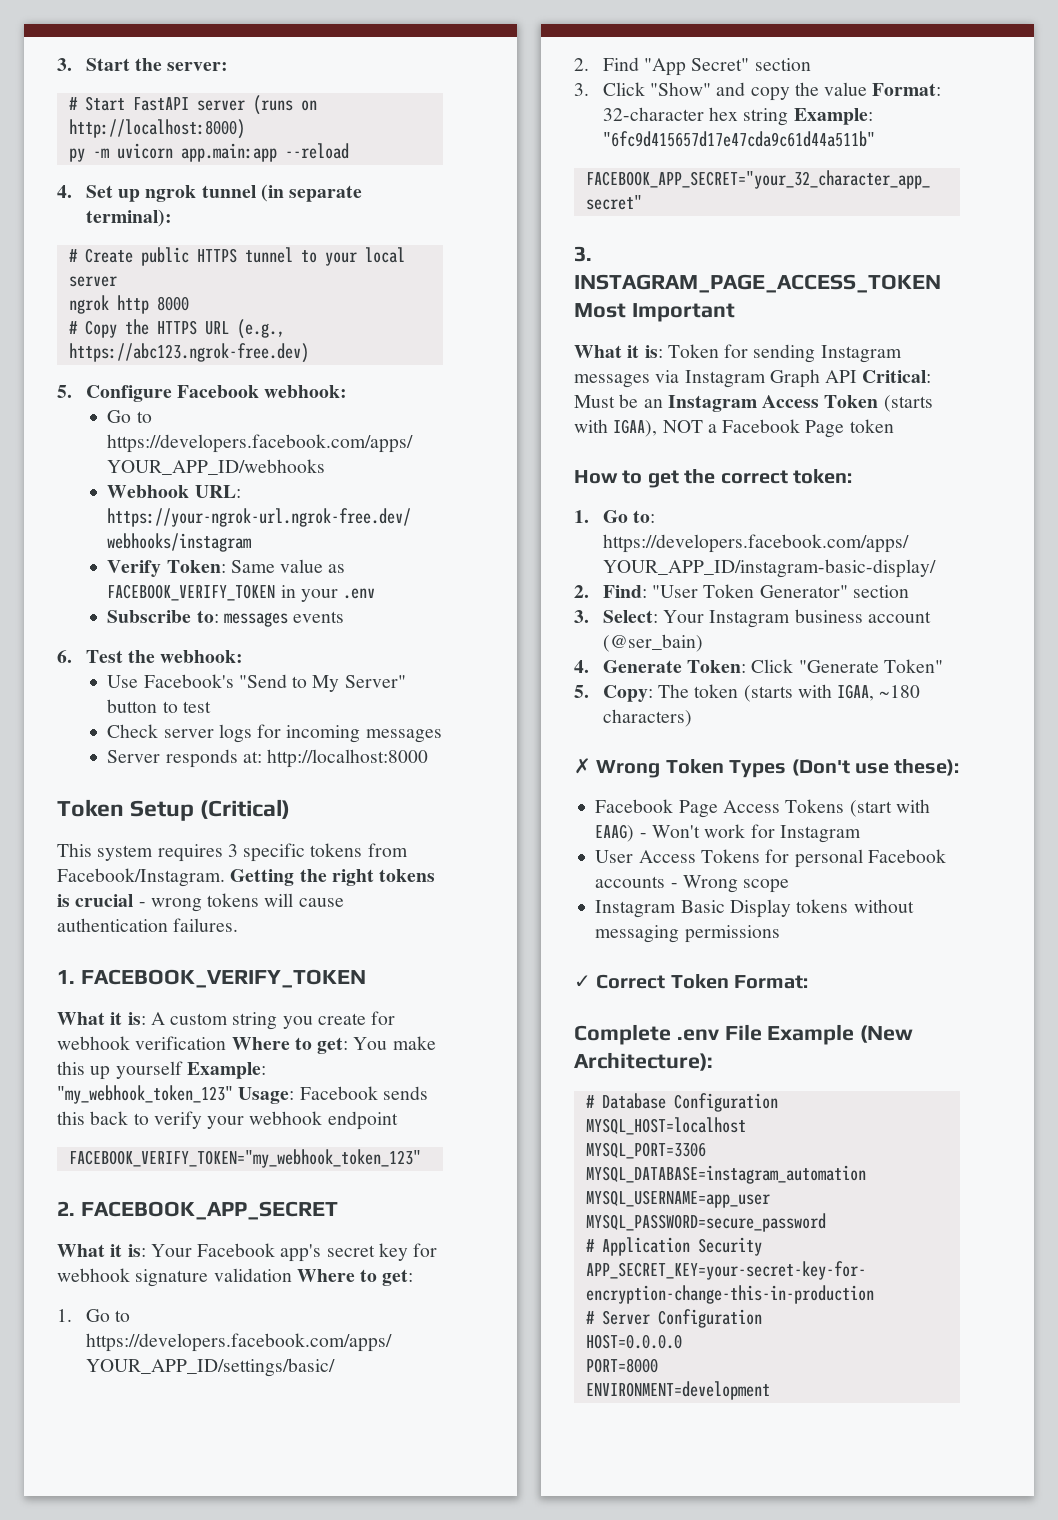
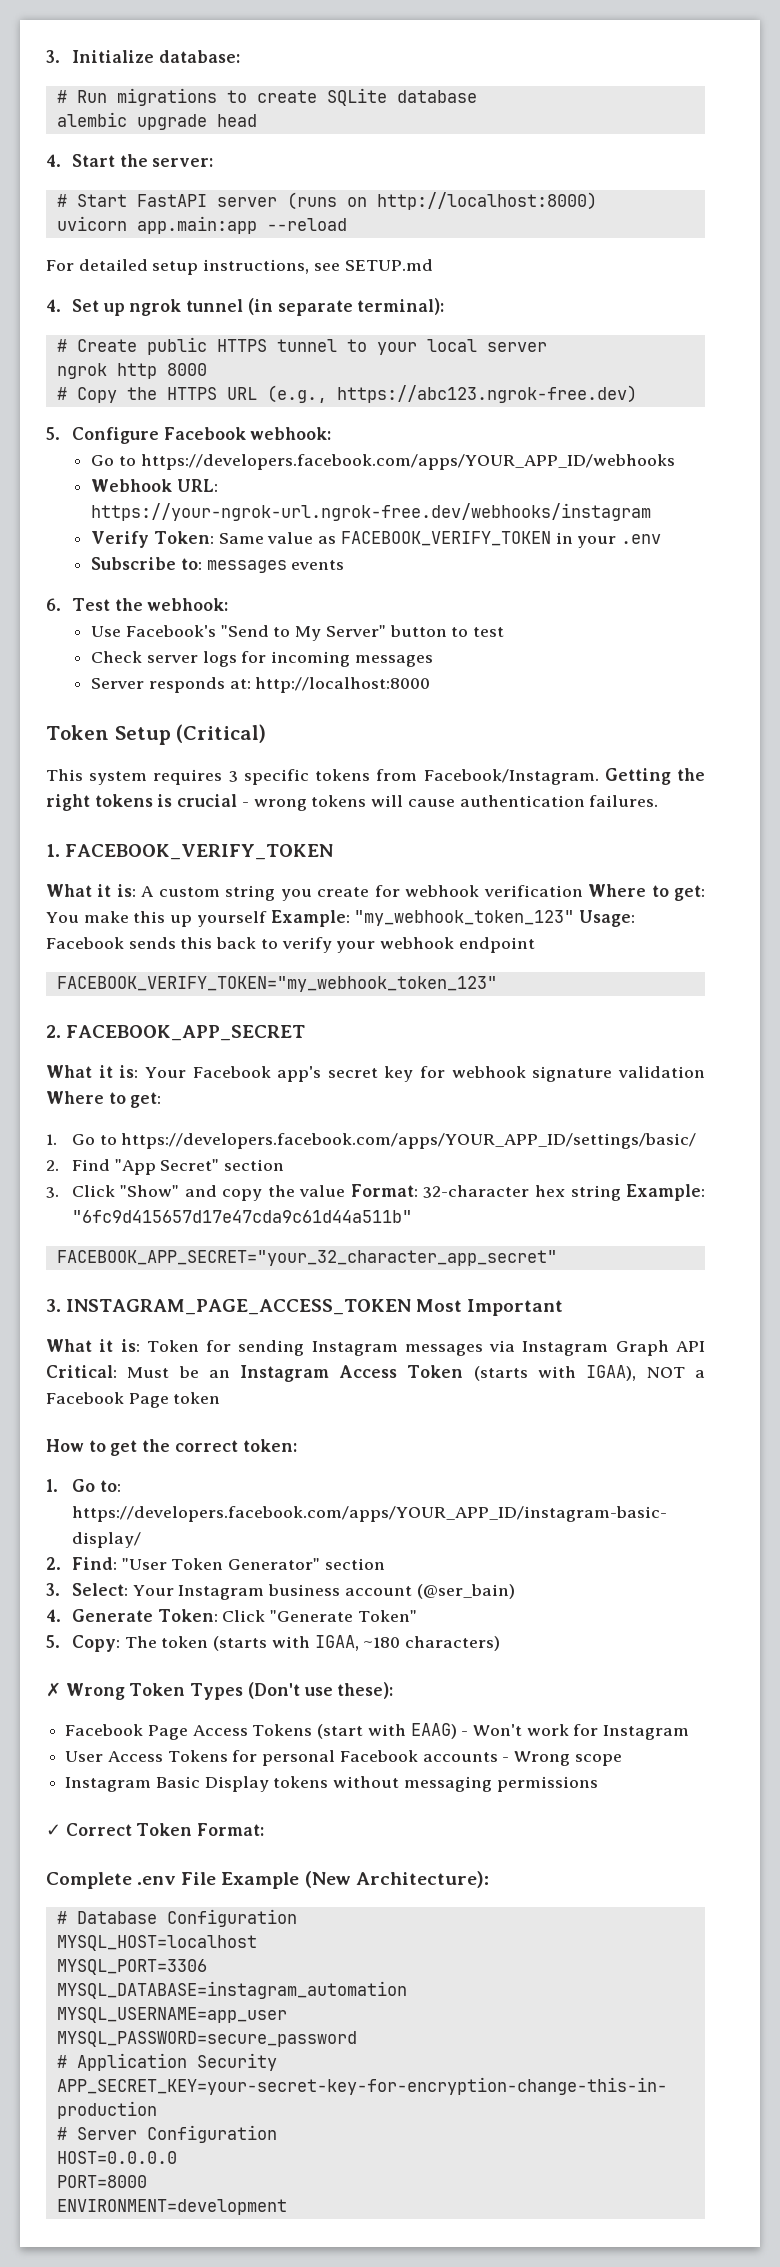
- 3. Start the server:
+ 3. Initialize database:
+ # Run migrations to create SQLite database
+ alembic upgrade head
+ 4. Start the server:
- py -m uvicorn app.main:app --reload
+ uvicorn app.main:app --reload
+ For detailed setup instructions, see SETUP.md

